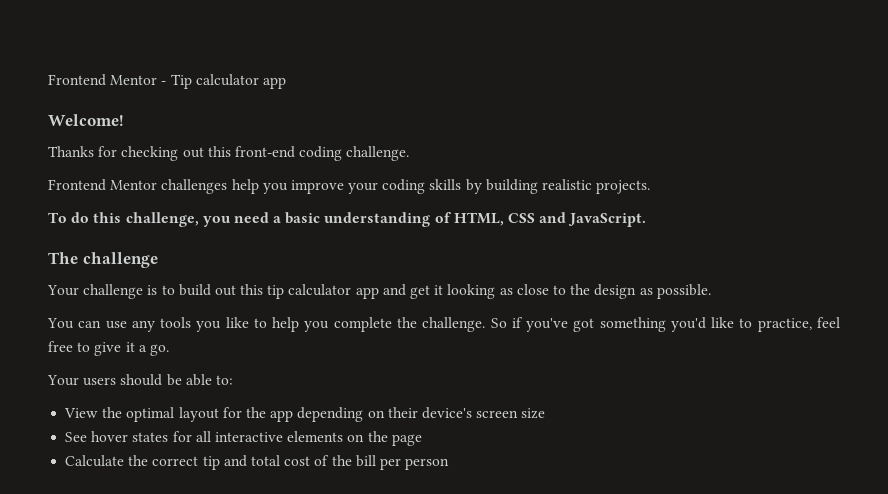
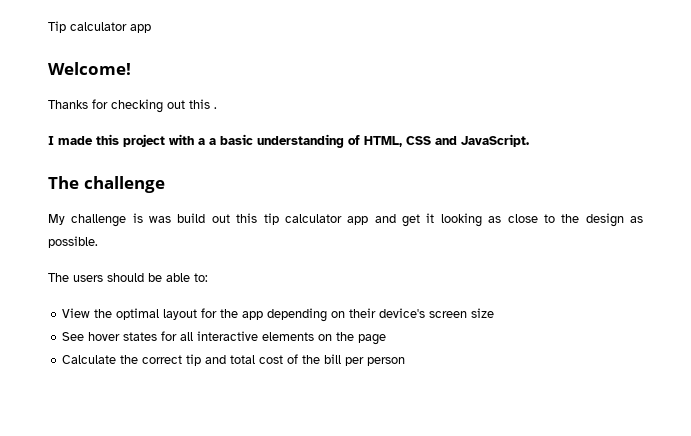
- Frontend Mentor - Tip calculator app
+ Tip calculator app
- Thanks for checking out this front-end coding challenge.
- Frontend Mentor challenges help you improve your coding skills by building realistic projects.
- To do this challenge, you need a basic understanding of HTML, CSS and JavaScript.
+ Thanks for checking out this .
+ I made this project with a a basic understanding of HTML, CSS and JavaScript.
- Your challenge is to build out this tip calculator app and get it looking as close to the design as possible.
+ My challenge is was build out this tip calculator app and get it looking as close to the design as possible.
- You can use any tools you like to help you complete the challenge. So if you've got something you'd like to practice, feel free to give it a go.
- Your users should be able to:
+ The users should be able to:

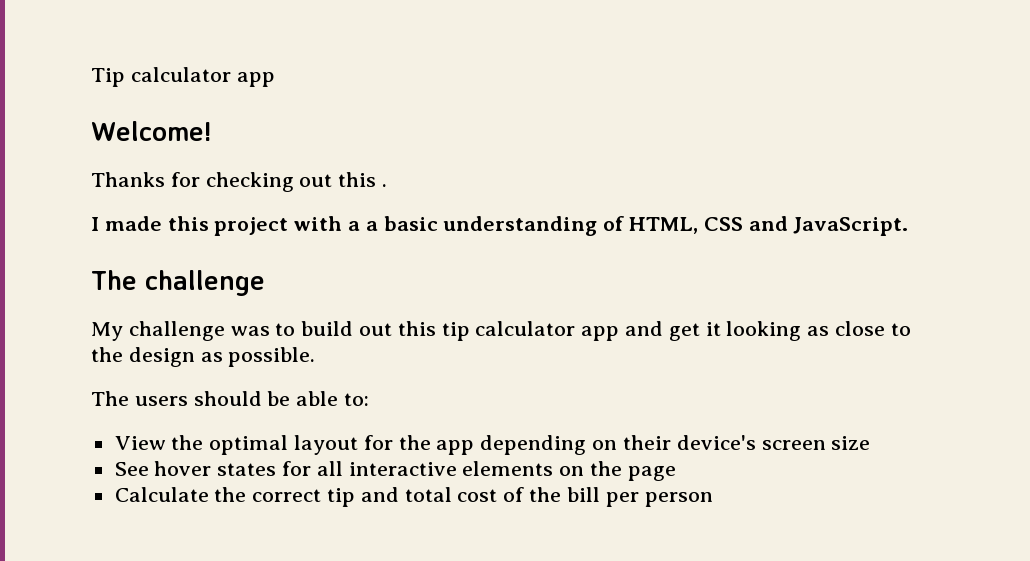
- My challenge is was build out this tip calculator app and get it looking as close to the design as possible.
+ My challenge was to build out this tip calculator app and get it looking as close to the design as possible.

